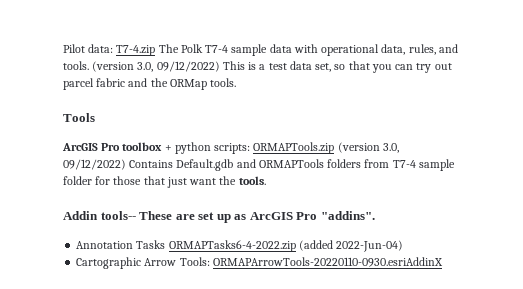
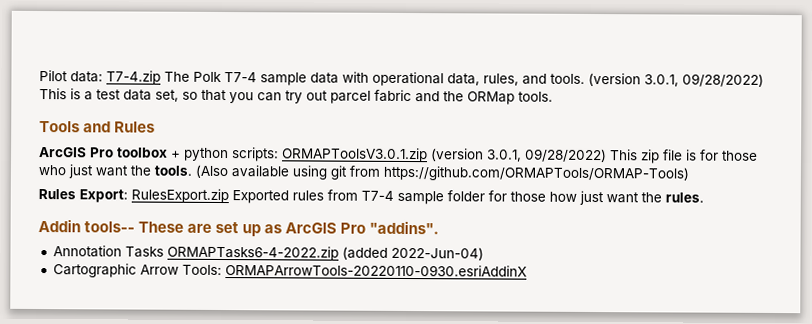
- (version 3.0, 09/12/2022) This is a test data set, so that you can try out parcel fabric and the ORMap tools.
+ (version 3.0.1, 09/28/2022) This is a test data set, so that you can try out parcel fabric and the ORMap tools.
- Tools
+ Tools and Rules
- ArcGIS Pro toolbox + python scripts: ORMAPTools.zip (version 3.0, 09/12/2022) Contains Default.gdb and ORMAPTools folders from T7-4 sample folder for those that just want the tools.
+ ArcGIS Pro toolbox + python scripts: ORMAPToolsV3.0.1.zip (version 3.0.1, 09/28/2022) This zip file is for those who just want the tools. (Also available using git from https://github.com/ORMAPTools/ORMAP-Tools)
+ Rules Export: RulesExport.zip Exported rules from T7-4 sample folder for those how just want the rules.

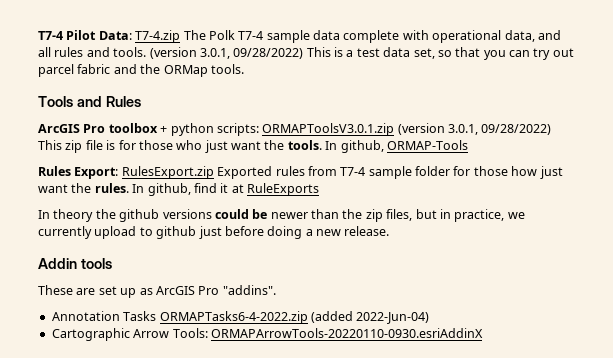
- Pilot data: T7-4.zip The Polk T7-4 sample data with operational data, rules, and tools.
+ T7-4 Pilot Data: T7-4.zip The Polk T7-4 sample data complete with operational data, and all rules and tools.
- (Also available using git from https://github.com/ORMAPTools/ORMAP-Tools)
+ In github, ORMAP-Tools
+ In github, find it at RuleExports
+ In theory the github versions could be newer than the zip files, but in practice, we currently upload to github just before doing a new release.
- Addin tools-- These are set up as ArcGIS Pro "addins".
+ Addin tools
+ These are set up as ArcGIS Pro "addins".

